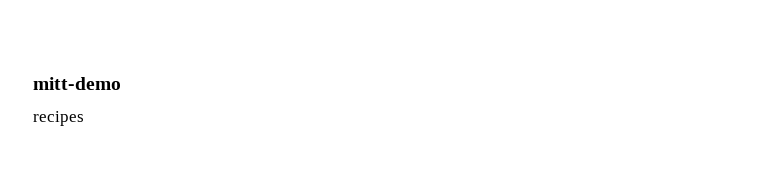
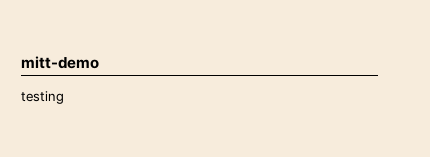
- recipes
+ testing

